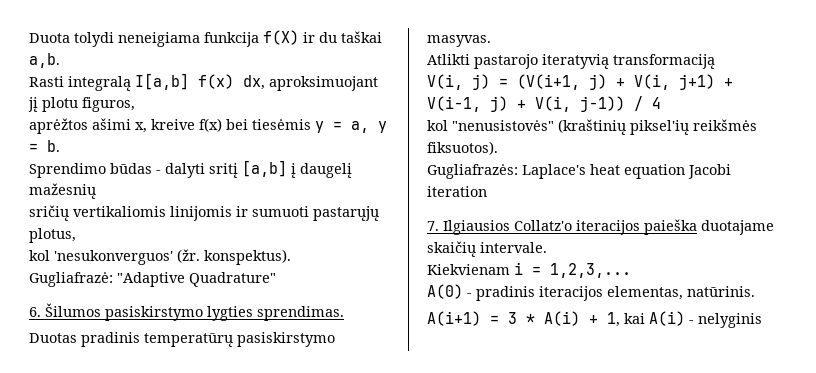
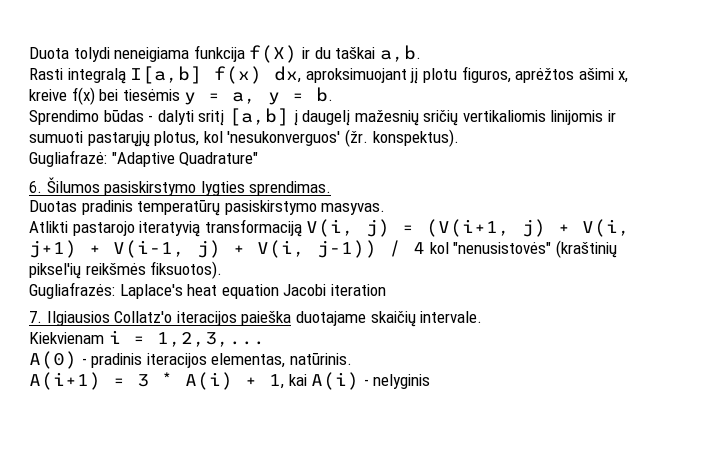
- Rasti integralą I[a,b] f(x) dx, aproksimuojant jį plotu figuros,
- aprėžtos ašimi x, kreive f(x) bei tiesėmis y = a, y = b.
+ Rasti integralą I[a,b] f(x) dx, aproksimuojant jį plotu figuros, aprėžtos ašimi x, kreive f(x) bei tiesėmis y = a, y = b.
- Sprendimo būdas - dalyti sritį [a,b] į daugelį mažesnių
- sričių vertikaliomis linijomis ir sumuoti pastarųjų plotus,
- kol 'nesukonverguos' (žr. konspektus).
+ Sprendimo būdas - dalyti sritį [a,b] į daugelį mažesnių sričių vertikaliomis linijomis ir sumuoti pastarųjų plotus, kol 'nesukonverguos' (žr. konspektus).
- Atlikti pastarojo iteratyvią transformaciją
- V(i, j) = (V(i+1, j) + V(i, j+1) + V(i-1, j) + V(i, j-1)) / 4
- kol "nenusistovės" (kraštinių piksel'ių reikšmės fiksuotos).
+ Atlikti pastarojo iteratyvią transformaciją V(i, j) = (V(i+1, j) + V(i, j+1) + V(i-1, j) + V(i, j-1)) / 4 kol "nenusistovės" (kraštinių piksel'ių reikšmės fiksuotos).

